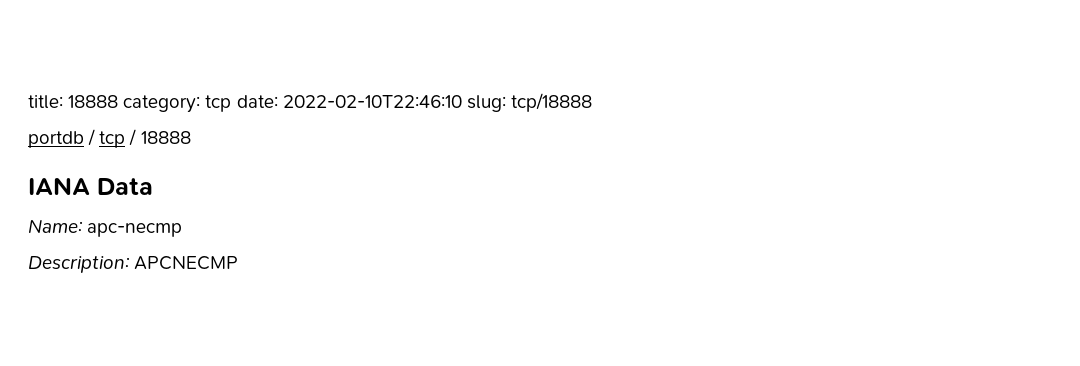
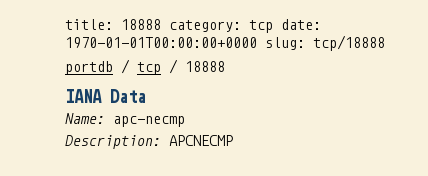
- title: 18888 category: tcp date: 2022-02-10T22:46:10 slug: tcp/18888
+ title: 18888 category: tcp date: 1970-01-01T00:00:00+0000 slug: tcp/18888

